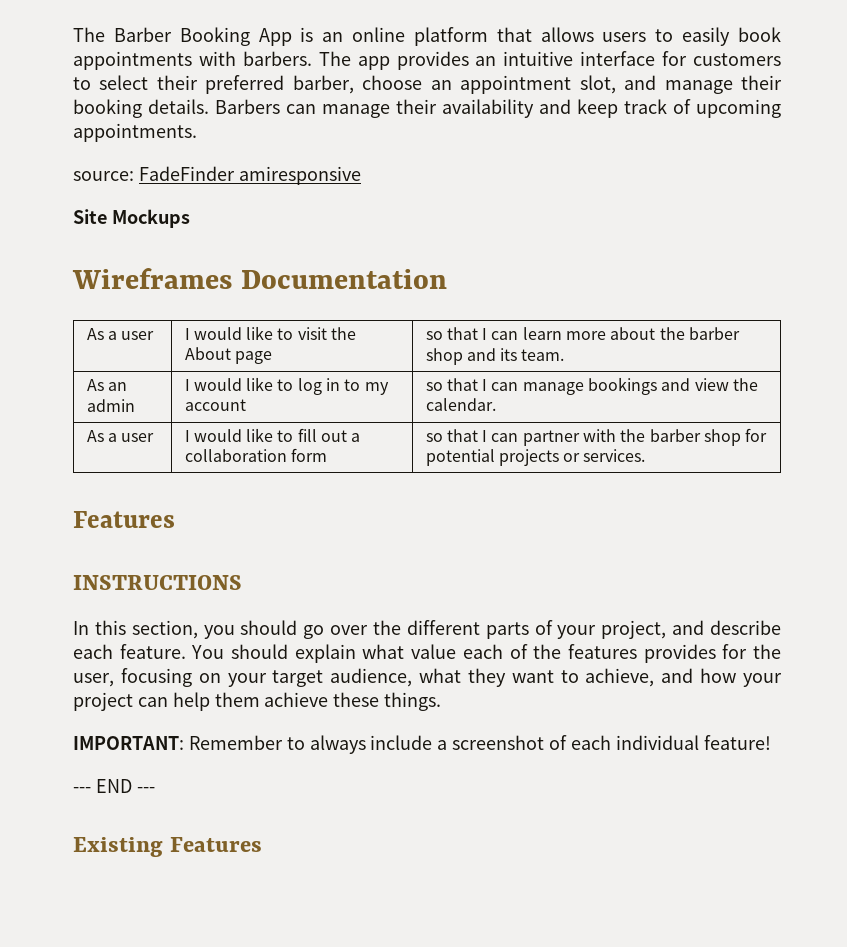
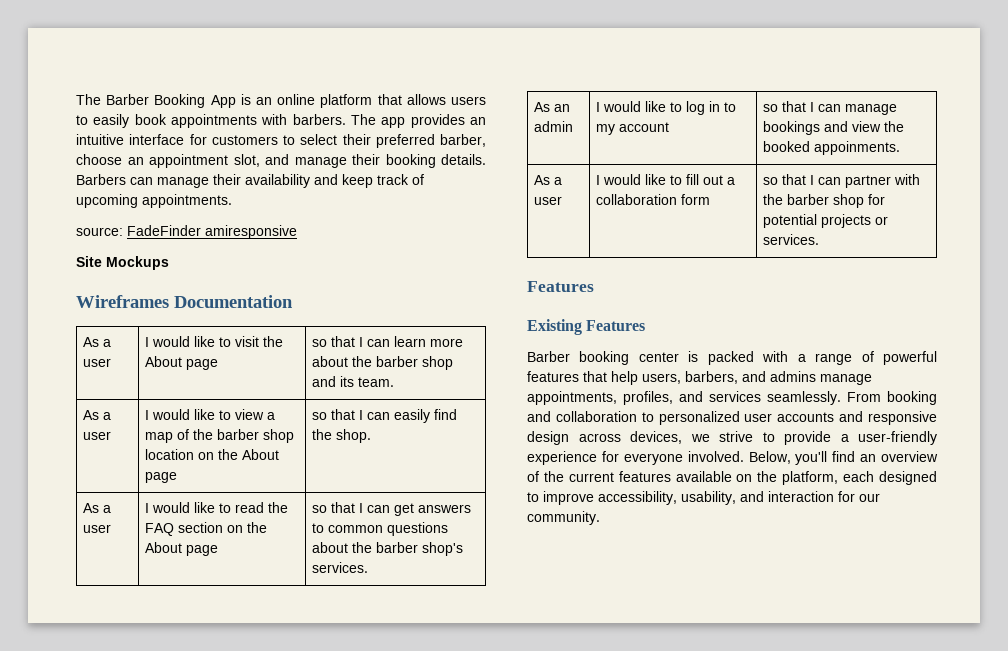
+ As a user | I would like to view a map of the barber shop location on the About page | so that I can easily find the shop.
+ As a user | I would like to read the FAQ section on the About page | so that I can get answers to common questions about the barber shop's services.
- As an admin | I would like to log in to my account | so that I can manage bookings and view the calendar.
+ As an admin | I would like to log in to my account | so that I can manage bookings and view the booked appoinments.
- INSTRUCTIONS
- In this section, you should go over the different parts of your project, and describe each feature. You should explain what value each of the features provides for the user, focusing on your target audience, what they want to achieve, and how your project can help them achieve these things.
- IMPORTANT: Remember to always include a screenshot of each individual feature!
- --- END ---
  Existing Features
+ Barber booking center is packed with a range of powerful features that help users, barbers, and admins manage appointments, profiles, and services seamlessly. From booking and collaboration to personalized user accounts and responsive design across devices, we strive to provide a user-friendly experience for everyone involved. Below, you'll find an overview of the current features available on the platform, each designed to improve accessibility, usability, and interaction for our community.

